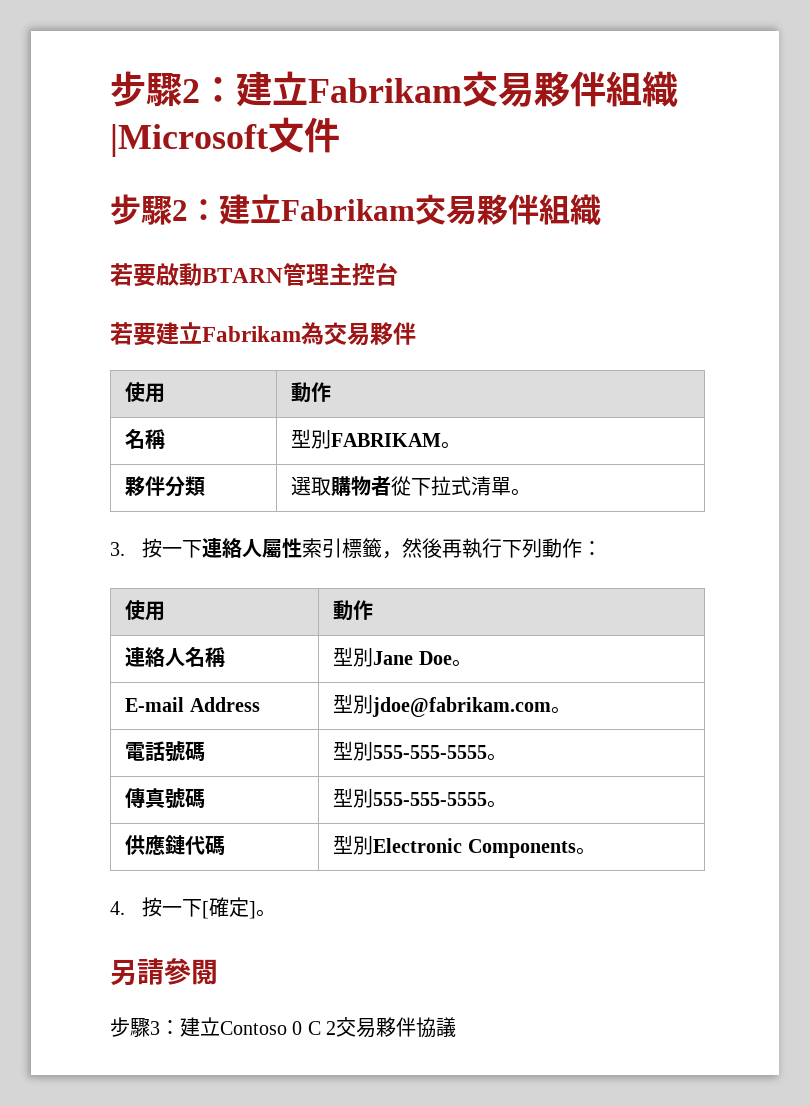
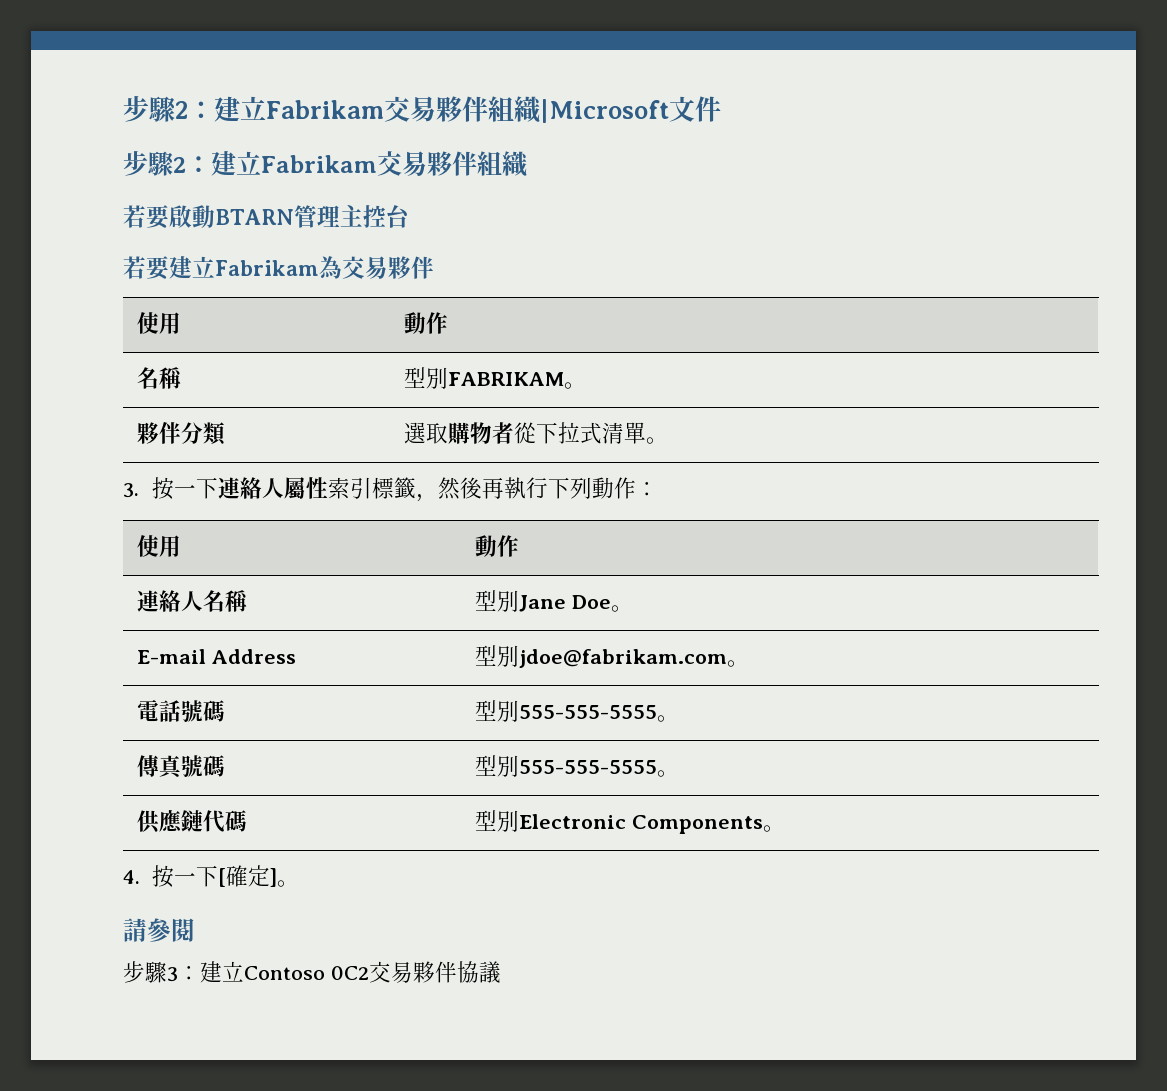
- 另請參閱
+ 請參閱
- 步驟3：建立Contoso 0 C 2交易夥伴協議
+ 步驟3：建立Contoso 0C2交易夥伴協議

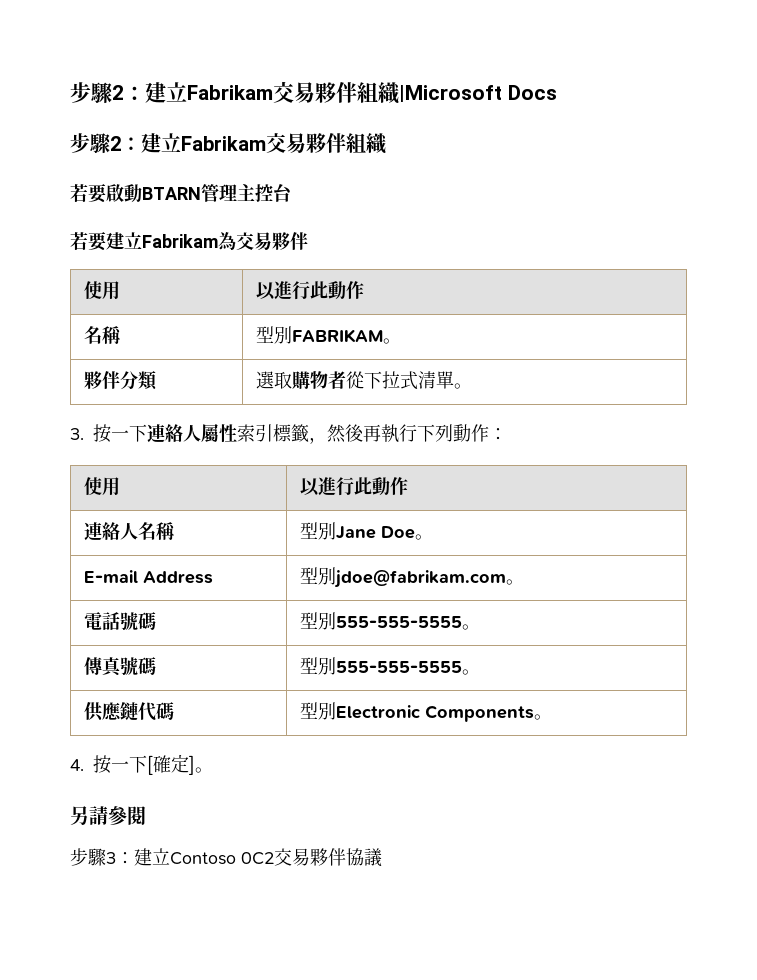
- 步驟2：建立Fabrikam交易夥伴組織|Microsoft文件
+ 步驟2：建立Fabrikam交易夥伴組織|Microsoft Docs
  若要建立Fabrikam為交易夥伴
- 使用 | 動作
+ 使用 | 以進行此動作
  3.按一下連絡人屬性索引標籤，然後再執行下列動作：
- 使用 | 動作
+ 使用 | 以進行此動作
- 請參閱
+ 另請參閱

